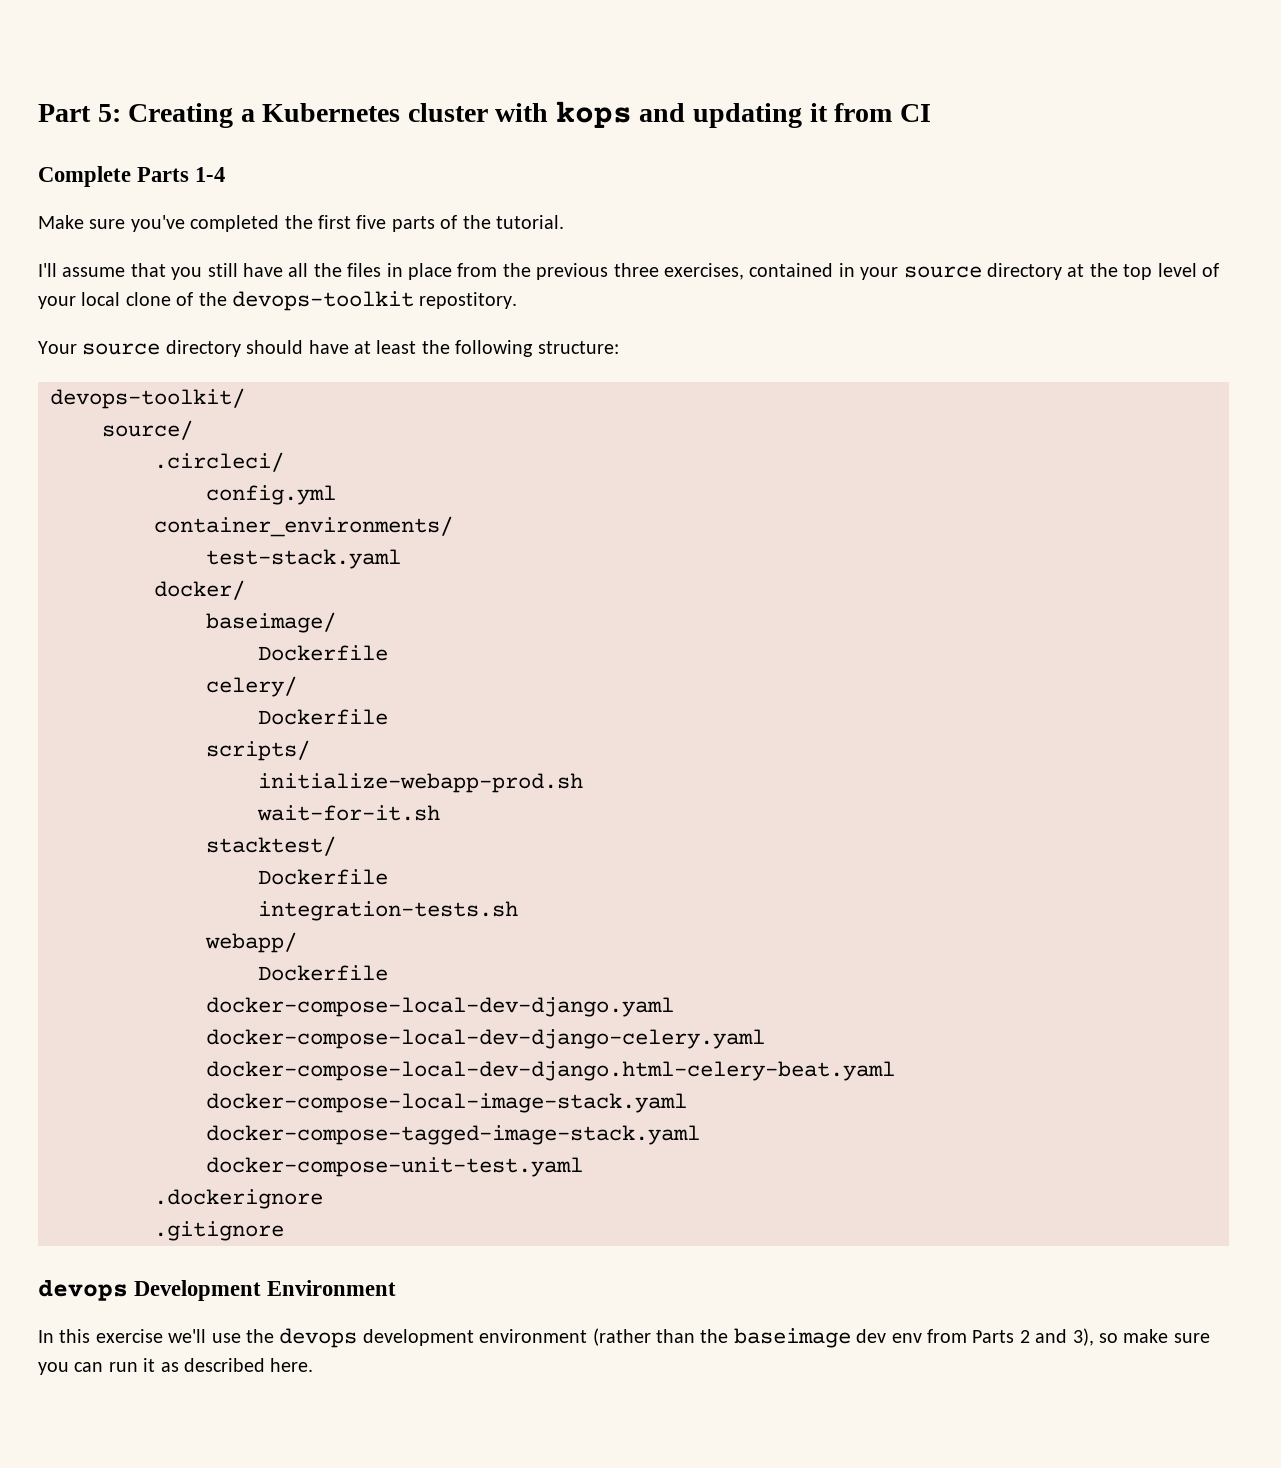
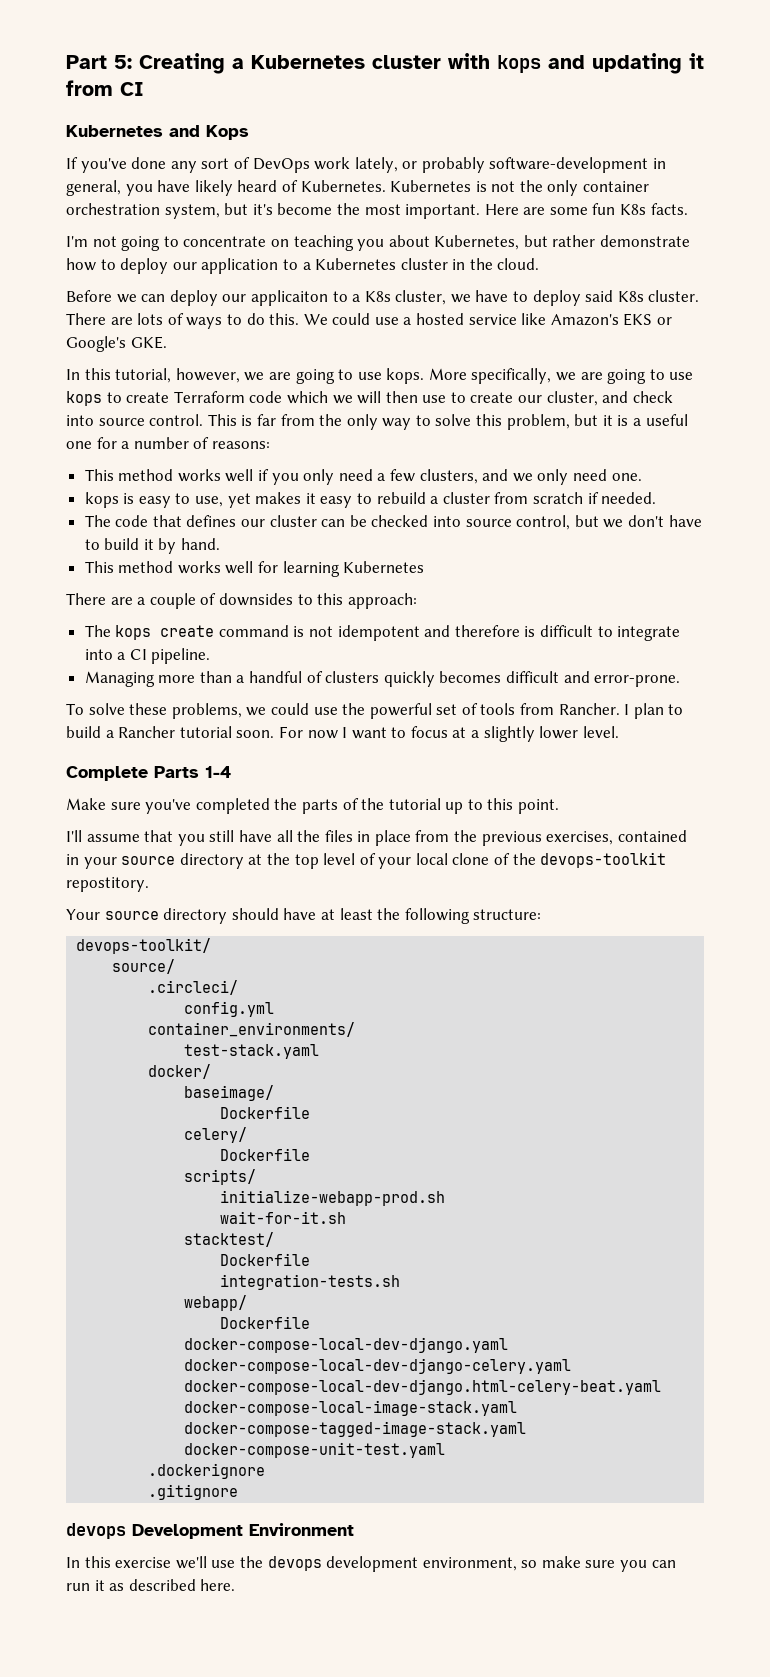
+ Kubernetes and Kops
+ If you've done any sort of DevOps work lately, or probably software-development in general, you have likely heard of Kubernetes. Kubernetes is not the only container orchestration system, but it's become the most important. Here are some fun K8s facts.
+ I'm not going to concentrate on teaching you about Kubernetes, but rather demonstrate how to deploy our application to a Kubernetes cluster in the cloud.
+ Before we can deploy our applicaiton to a K8s cluster, we have to deploy said K8s cluster. There are lots of ways to do this. We could use a hosted service like Amazon's EKS or Google's GKE.
+ In this tutorial, however, we are going to use kops. More specifically, we are going to use kops to create Terraform code which we will then use to create our cluster, and check into source control. This is far from the only way to solve this problem, but it is a useful one for a number of reasons:
+ This method works well if you only need a few clusters, and we only need one.
+ kops is easy to use, yet makes it easy to rebuild a cluster from scratch if needed.
+ The code that defines our cluster can be checked into source control, but we don't have to build it by hand.
+ This method works well for learning Kubernetes
+ There are a couple of downsides to this approach:
+ The kops create command is not idempotent and therefore is difficult to integrate into a CI pipeline.
+ Managing more than a handful of clusters quickly becomes difficult and error-prone.
+ To solve these problems, we could use the powerful set of tools from Rancher. I plan to build a Rancher tutorial soon. For now I want to focus at a slightly lower level.
- Make sure you've completed the first five parts of the tutorial.
+ Make sure you've completed the parts of the tutorial up to this point.
- I'll assume that you still have all the files in place from the previous three exercises, contained in your source directory at the top level of your local clone of the devops-toolkit repostitory.
+ I'll assume that you still have all the files in place from the previous exercises, contained in your source directory at the top level of your local clone of the devops-toolkit repostitory.
- In this exercise we'll use the devops development environment (rather than the baseimage dev env from Parts 2 and 3), so make sure you can run it as described here.
+ In this exercise we'll use the devops development environment, so make sure you can run it as described here.

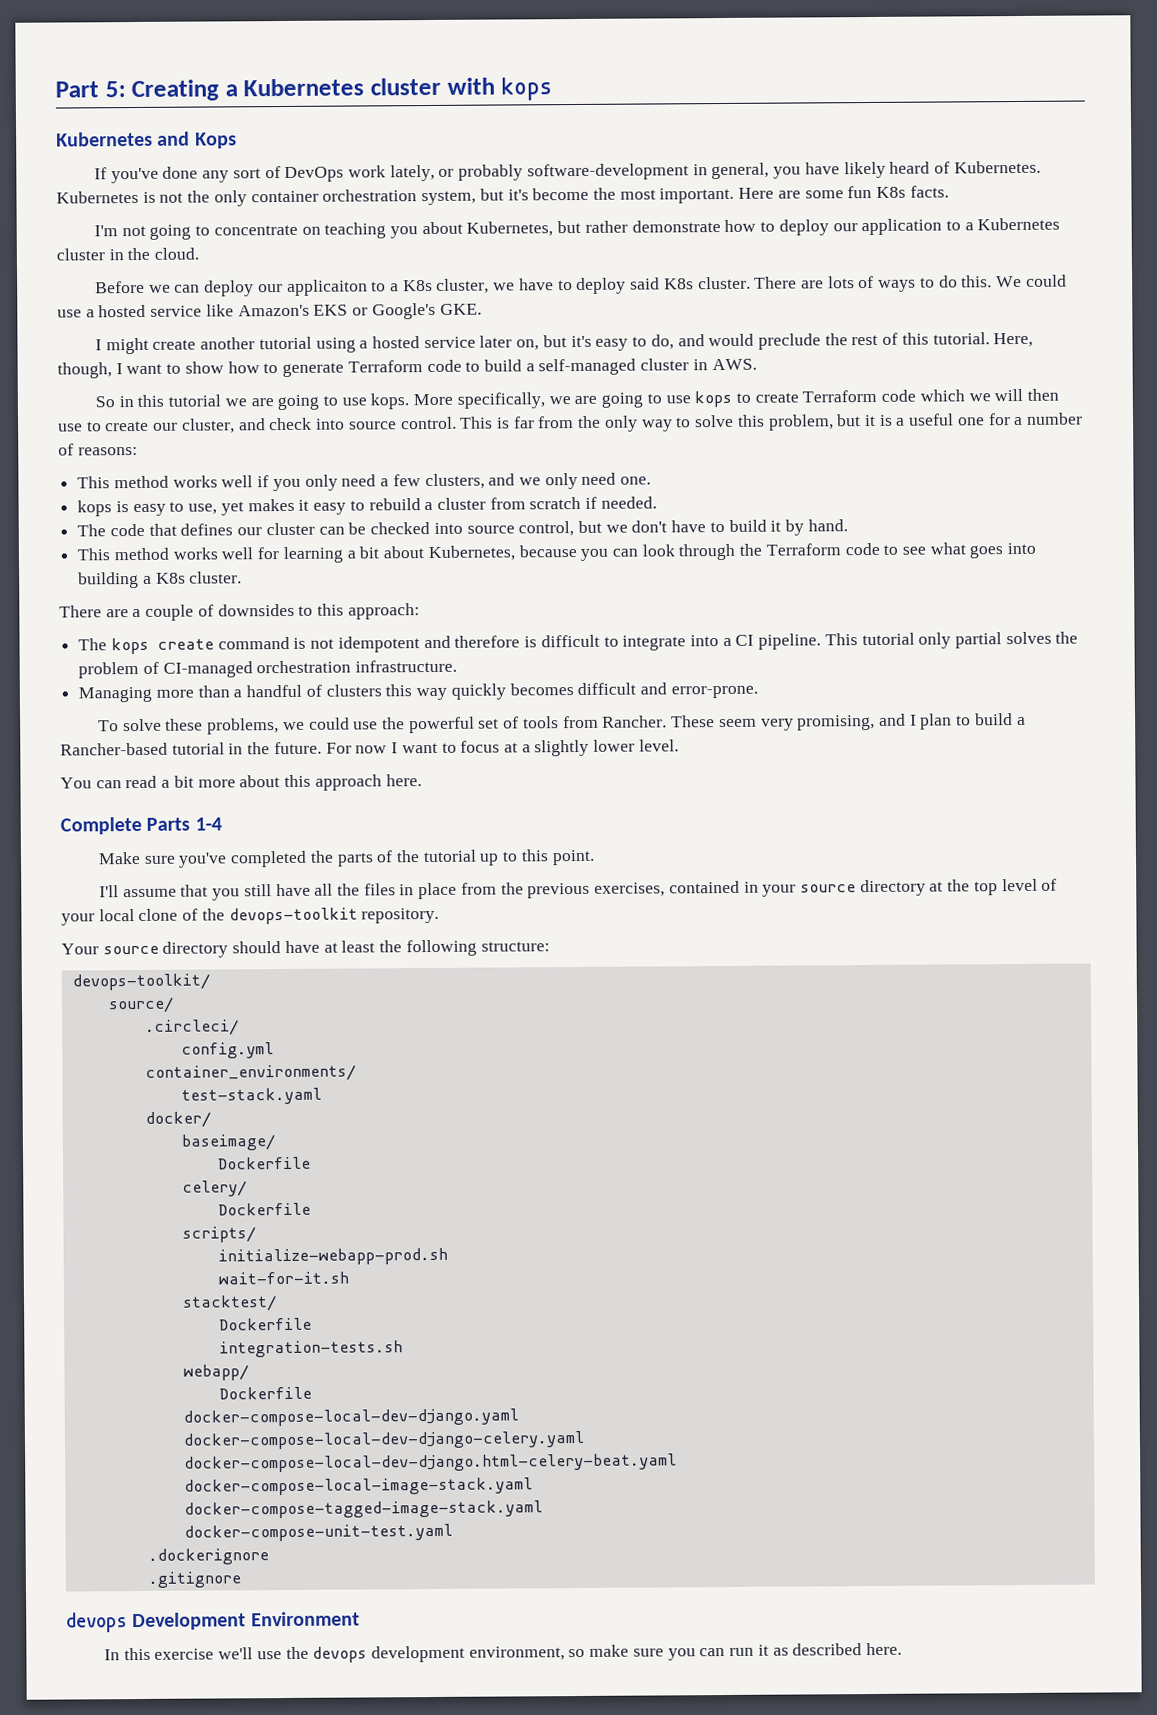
- Part 5: Creating a Kubernetes cluster with kops and updating it from CI
+ Part 5: Creating a Kubernetes cluster with kops
- In this tutorial, however, we are going to use kops.
+ I might create another tutorial using a hosted service later on, but it's easy to do, and would preclude the rest of this tutorial. Here, though, I want to show how to generate Terraform code to build a self-managed cluster in AWS.
+ So in this tutorial we are going to use kops.
- This method works well for learning Kubernetes
+ This method works well for learning a bit about Kubernetes, because you can look through the Terraform code to see what goes into building a K8s cluster.
+ This tutorial only partial solves the problem of CI-managed orchestration infrastructure.
- Managing more than a handful of clusters quickly becomes difficult and error-prone.
+ Managing more than a handful of clusters this way quickly becomes difficult and error-prone.
- I plan to build a Rancher tutorial soon.
+ These seem very promising, and I plan to build a Rancher-based tutorial in the future.
+ You can read a bit more about this approach here.
- I'll assume that you still have all the files in place from the previous exercises, contained in your source directory at the top level of your local clone of the devops-toolkit repostitory.
+ I'll assume that you still have all the files in place from the previous exercises, contained in your source directory at the top level of your local clone of the devops-toolkit repository.

